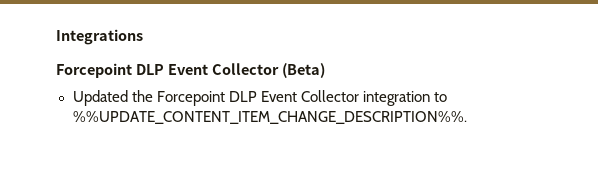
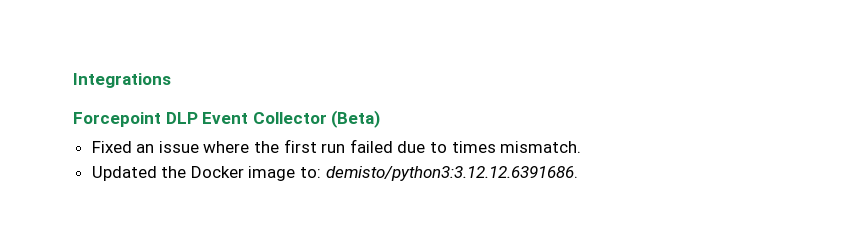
- Updated the Forcepoint DLP Event Collector integration to %%UPDATE_CONTENT_ITEM_CHANGE_DESCRIPTION%%.
+ Fixed an issue where the first run failed due to times mismatch.
+ Updated the Docker image to: demisto/python3:3.12.12.6391686.

